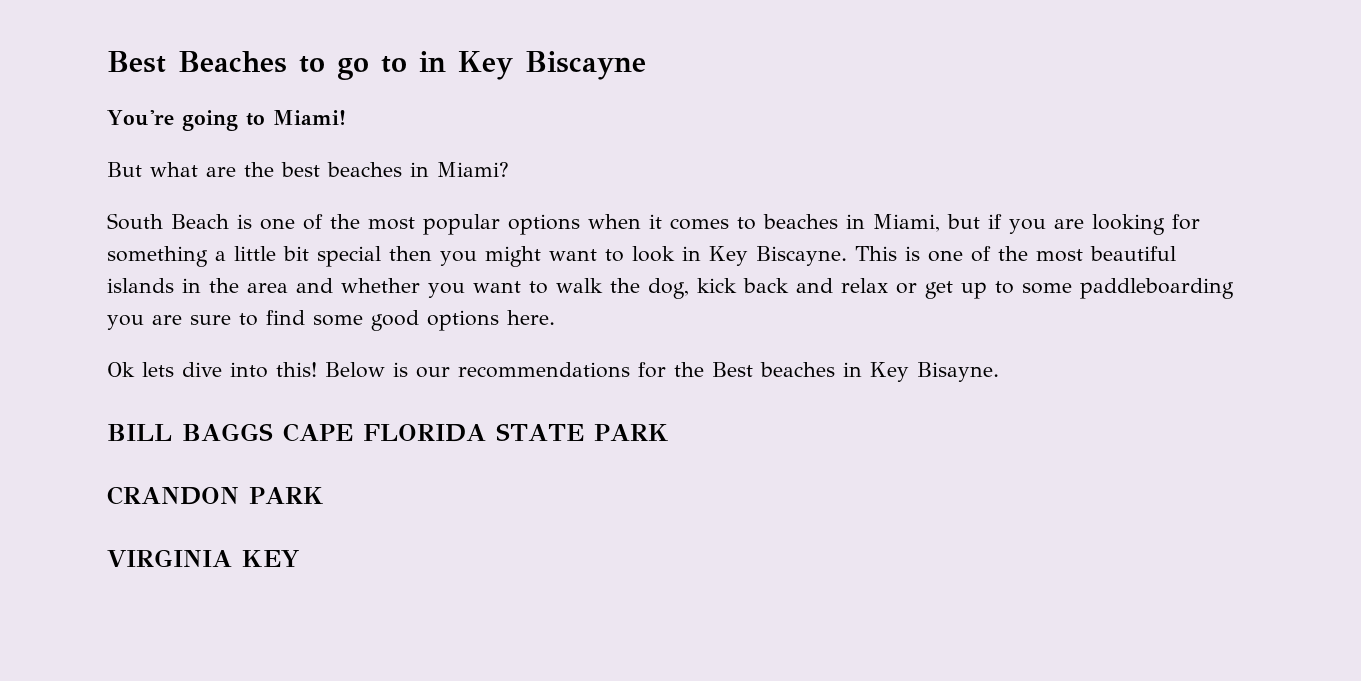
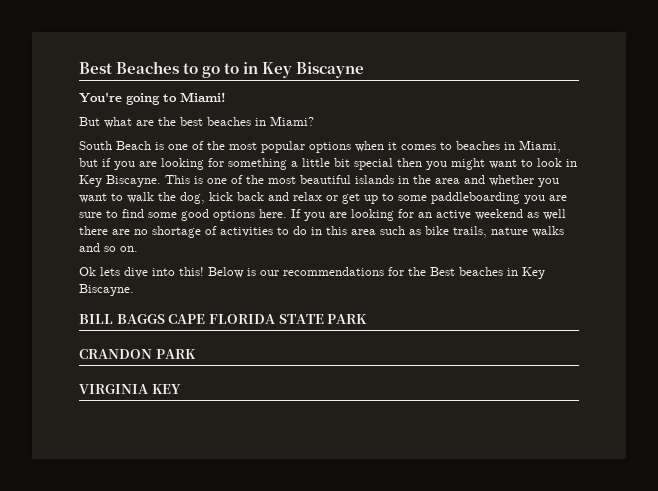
+ If you are looking for an active weekend as well there are no shortage of activities to do in this area such as bike trails, nature walks and so on.
- Below is our recommendations for the Best beaches in Key Bisayne.
+ Below is our recommendations for the Best beaches in Key Biscayne.

